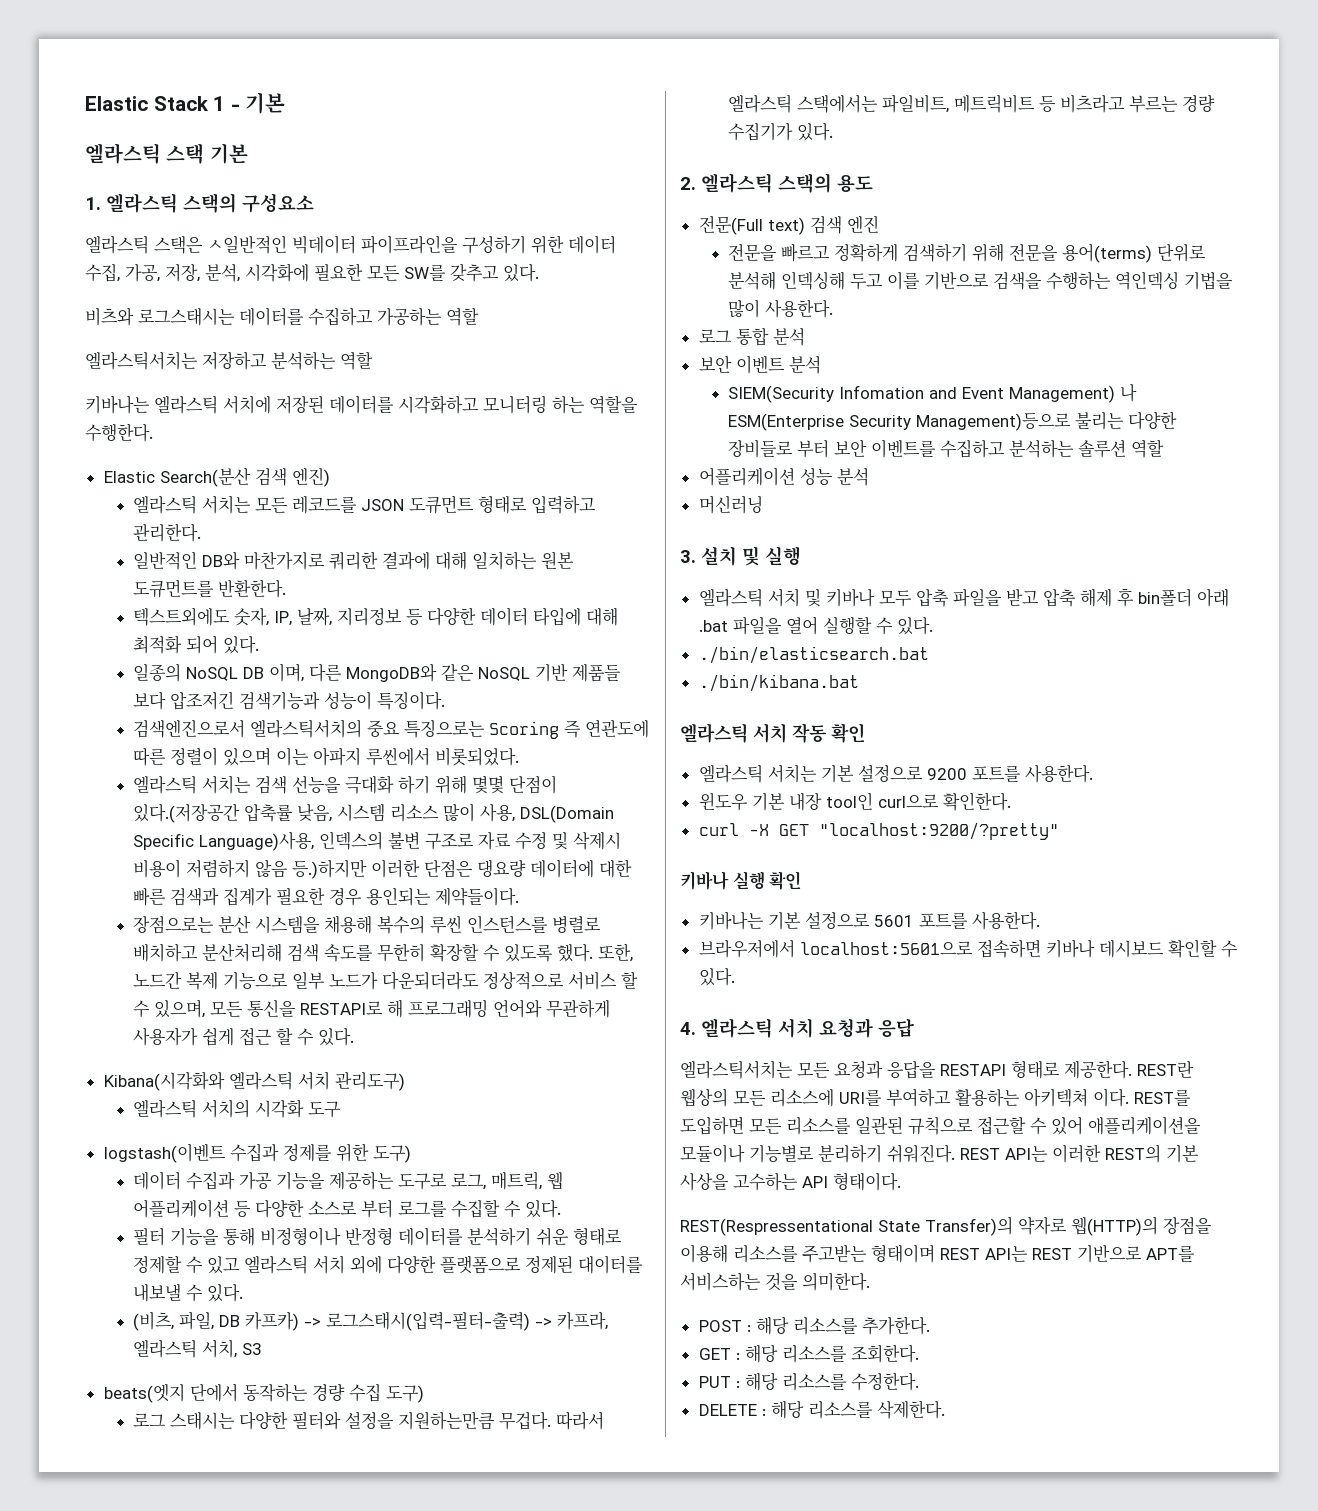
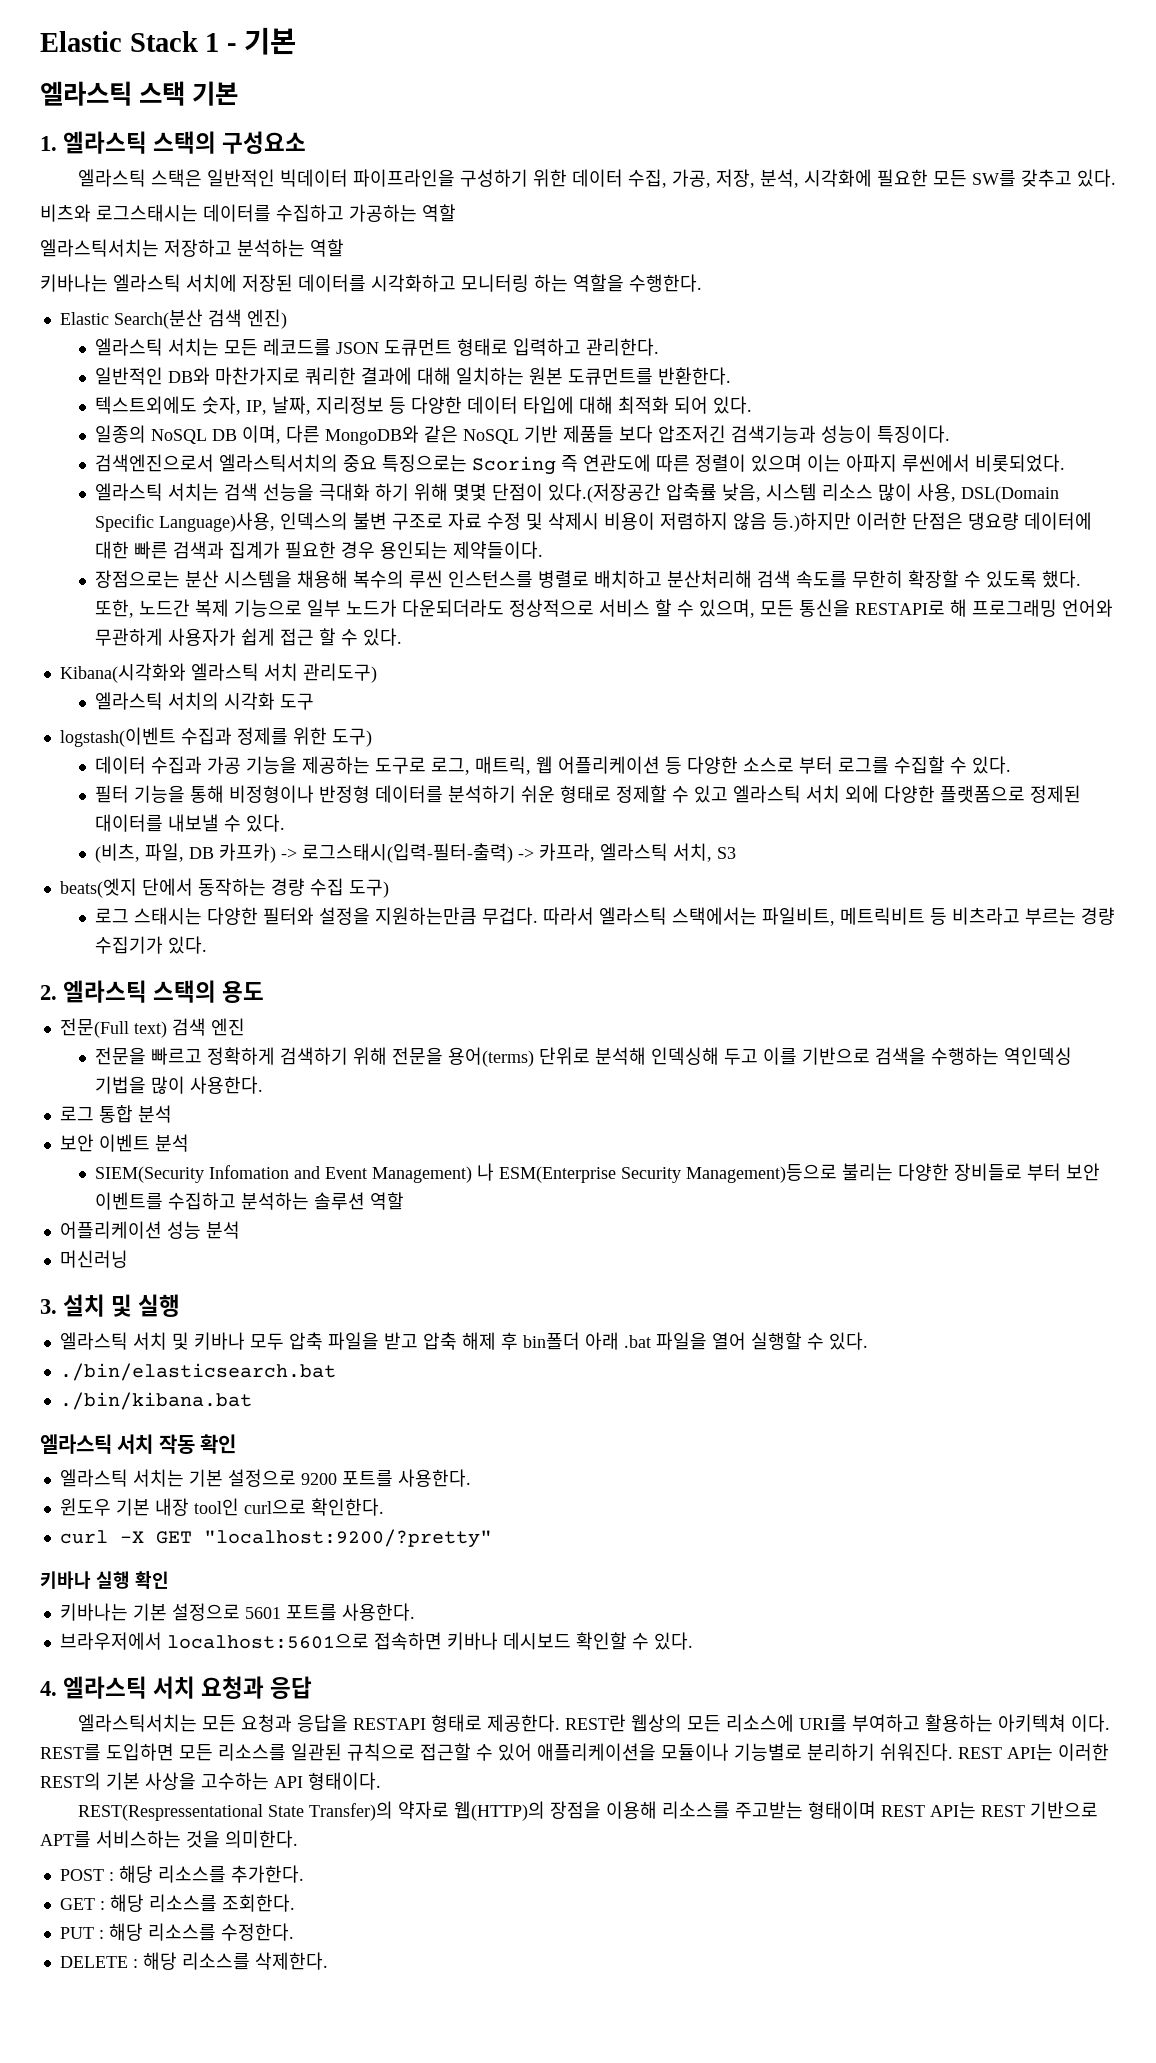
- 엘라스틱 스택은 ㅅ일반적인 빅데이터 파이프라인을 구성하기 위한 데이터 수집, 가공, 저장, 분석, 시각화에 필요한 모든 SW를 갖추고 있다.
+ 엘라스틱 스택은 일반적인 빅데이터 파이프라인을 구성하기 위한 데이터 수집, 가공, 저장, 분석, 시각화에 필요한 모든 SW를 갖추고 있다.

